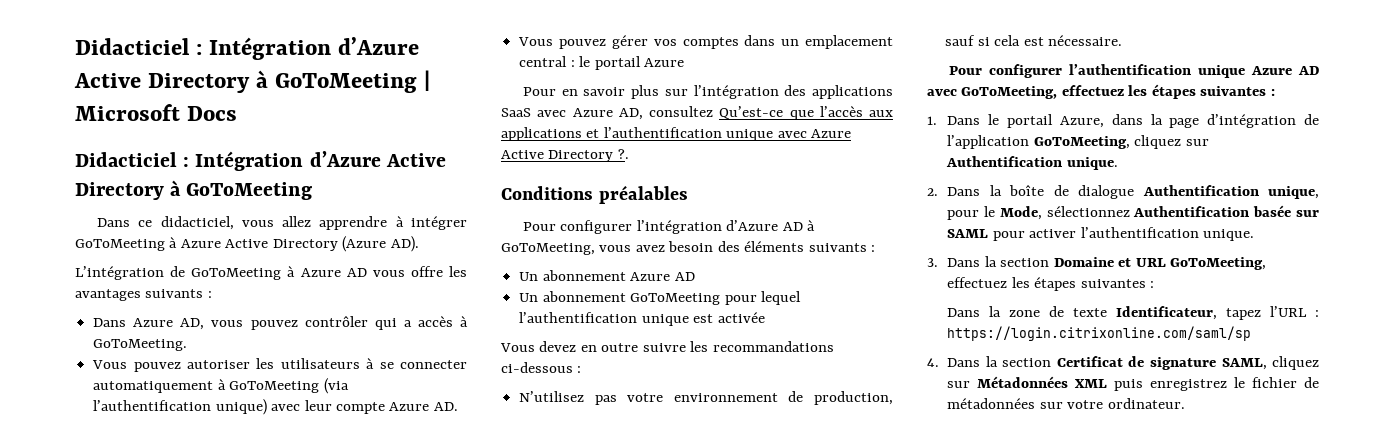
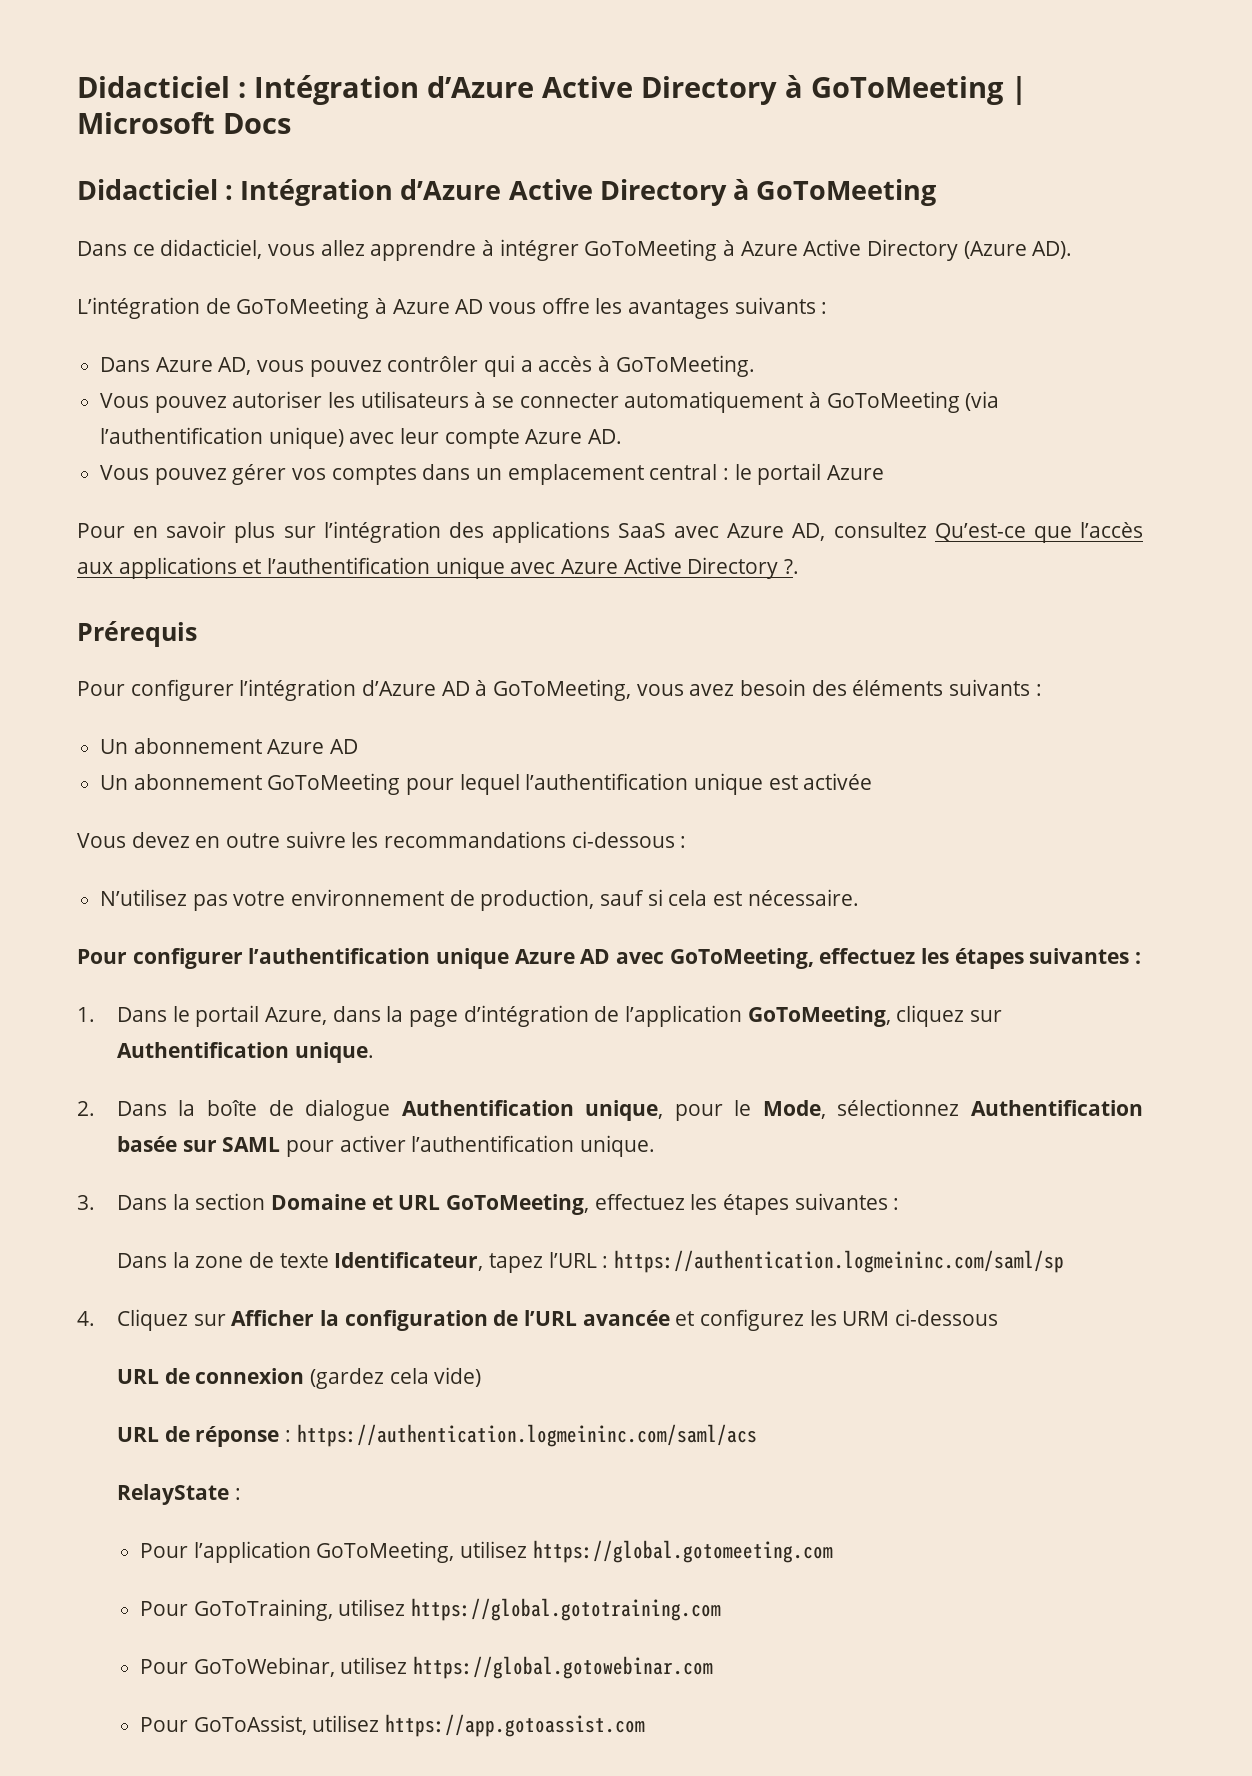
- Conditions préalables
+ Prérequis
- Dans la zone de texte Identificateur, tapez l’URL : https://login.citrixonline.com/saml/sp
+ Dans la zone de texte Identificateur, tapez l’URL : https://authentication.logmeininc.com/saml/sp
- 4. Dans la section Certificat de signature SAML, cliquez sur Métadonnées XML puis enregistrez le fichier de métadonnées sur votre ordinateur.
+ 4. Cliquez sur Afficher la configuration de l’URL avancée et configurez les URM ci-dessous
+ URL de connexion (gardez cela vide)
+ URL de réponse : https://authentication.logmeininc.com/saml/acs
+ RelayState :
+ Pour l’application GoToMeeting, utilisez https://global.gotomeeting.com
+ Pour GoToTraining, utilisez https://global.gototraining.com
+ Pour GoToWebinar, utilisez https://global.gotowebinar.com
+ Pour GoToAssist, utilisez https://app.gotoassist.com

